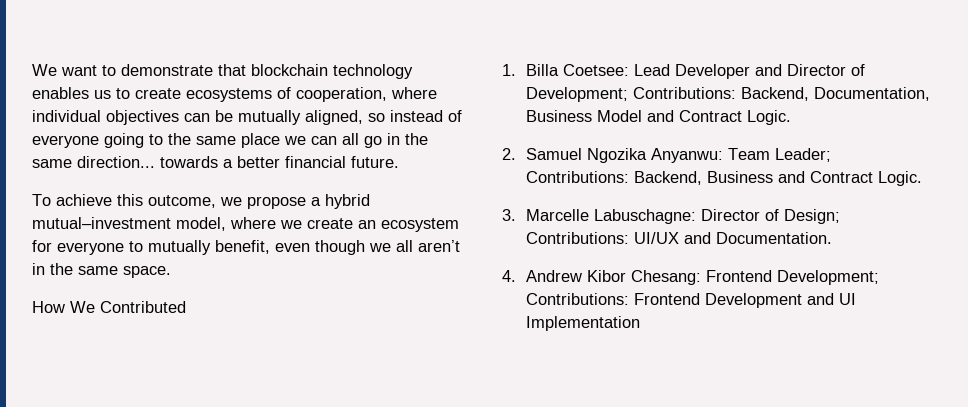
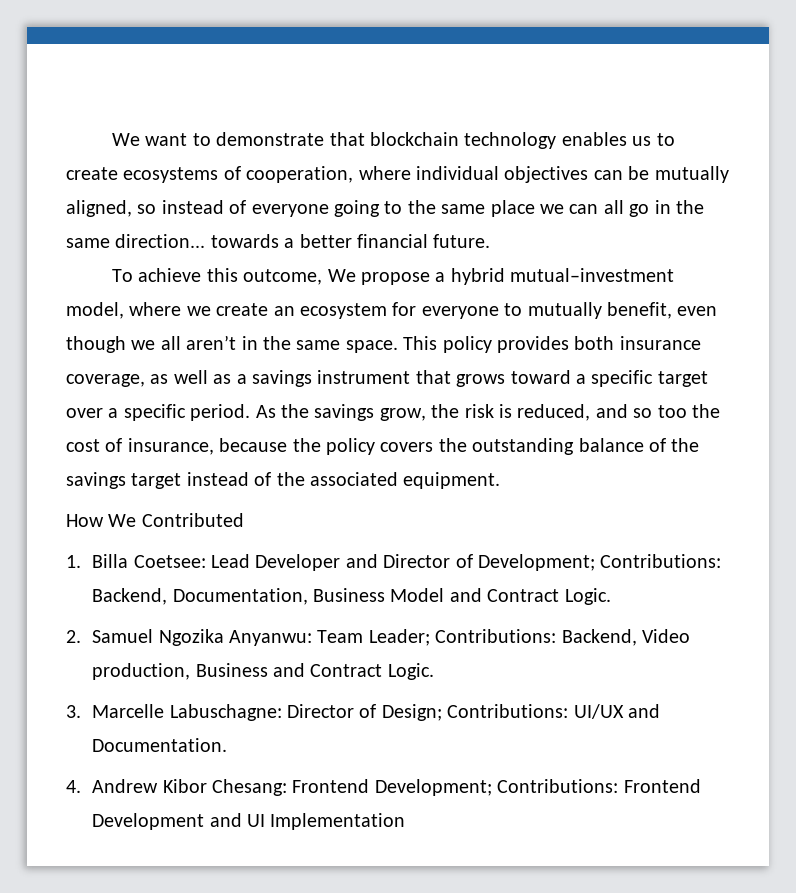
- To achieve this outcome, we propose a hybrid mutual–investment model, where we create an ecosystem for everyone to mutually benefit, even though we all aren’t in the same space.
+ To achieve this outcome, We propose a hybrid mutual–investment model, where we create an ecosystem for everyone to mutually benefit, even though we all aren’t in the same space. This policy provides both insurance coverage, as well as a savings instrument that grows toward a specific target over a specific period. As the savings grow, the risk is reduced, and so too the cost of insurance, because the policy covers the outstanding balance of the savings target instead of the associated equipment.
- 2. Samuel Ngozika Anyanwu: Team Leader; Contributions: Backend, Business and Contract Logic.
+ 2. Samuel Ngozika Anyanwu: Team Leader; Contributions: Backend, Video production, Business and Contract Logic.

